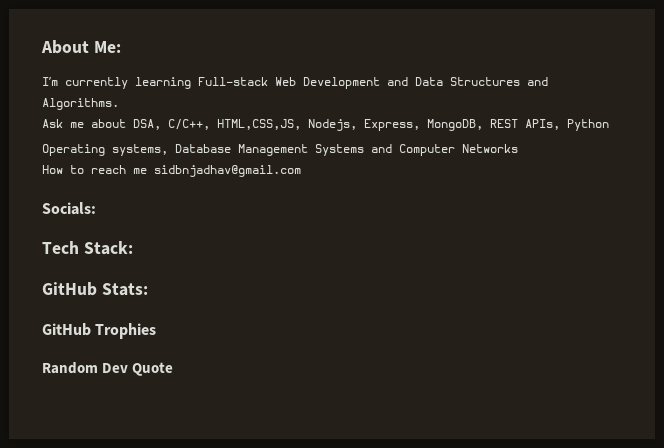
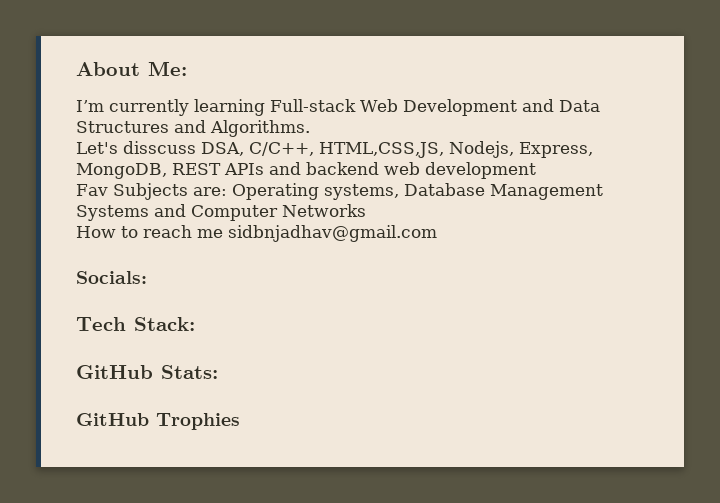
- Ask me about DSA, C/C++, HTML,CSS,JS, Nodejs, Express, MongoDB, REST APIs, Python
- Operating systems, Database Management Systems and Computer Networks
+ Let's disscuss DSA, C/C++, HTML,CSS,JS, Nodejs, Express, MongoDB, REST APIs and backend web development
+ Fav Subjects are: Operating systems, Database Management Systems and Computer Networks
- Random Dev Quote

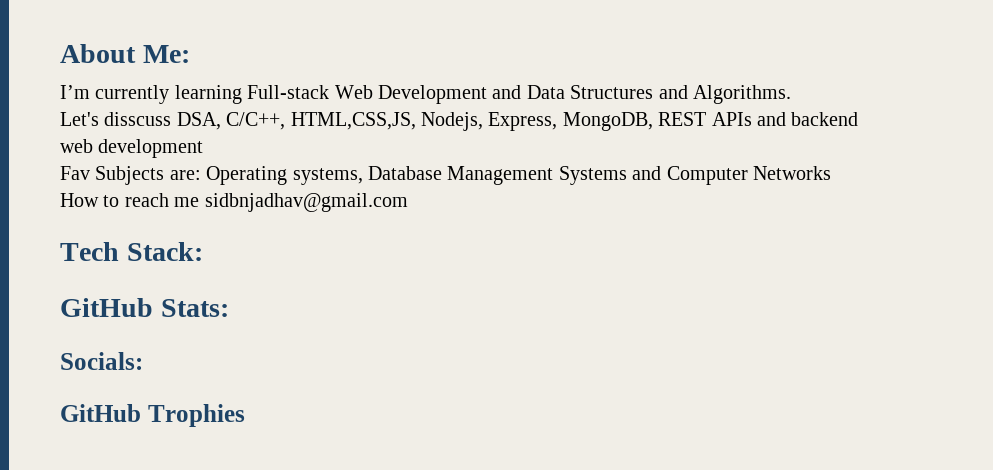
- Socials:
+ Socials:

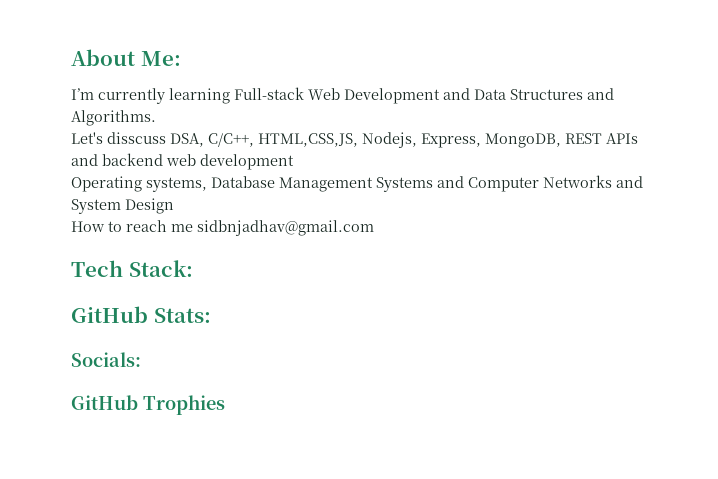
- Fav Subjects are: Operating systems, Database Management Systems and Computer Networks
+ Operating systems, Database Management Systems and Computer Networks and System Design

